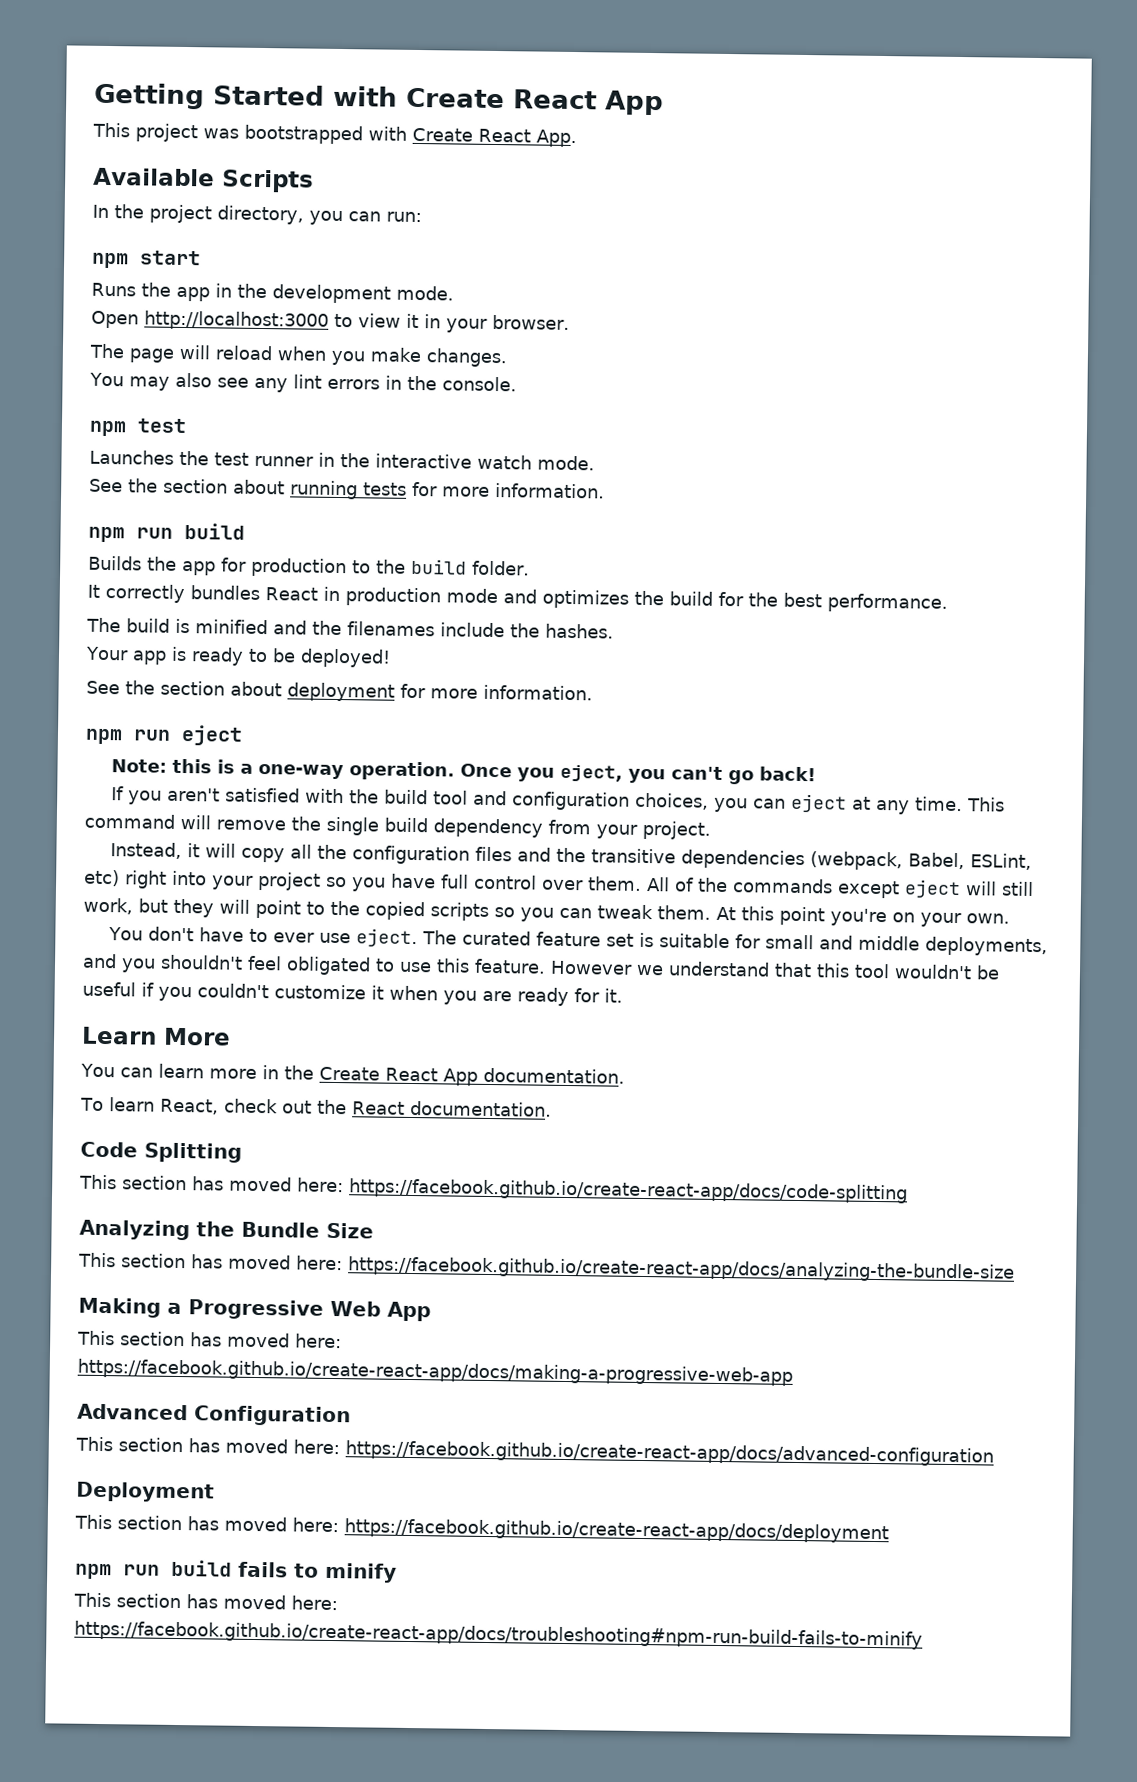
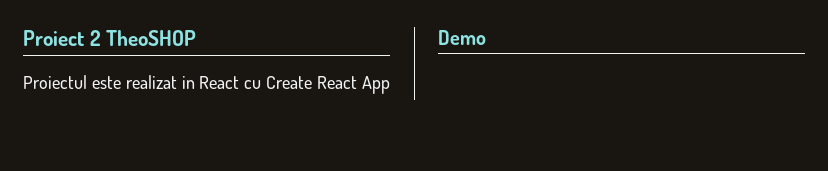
- Getting Started with Create React App
- This project was bootstrapped with Create React App.
- Available Scripts
- In the project directory, you can run:
- npm start
- Runs the app in the development mode.
- Open http://localhost:3000 to view it in your browser.
- The page will reload when you make changes.
- You may also see any lint errors in the console.
- npm test
- Launches the test runner in the interactive watch mode.
- See the section about running tests for more information.
- npm run build
- Builds the app for production to the build folder.
- It correctly bundles React in production mode and optimizes the build for the best performance.
- The build is minified and the filenames include the hashes.
- Your app is ready to be deployed!
- See the section about deployment for more information.
- npm run eject
- Note: this is a one-way operation. Once you eject, you can't go back!
- If you aren't satisfied with the build tool and configuration choices, you can eject at any time. This command will remove the single build dependency from your project.
- Instead, it will copy all the configuration files and the transitive dependencies (webpack, Babel, ESLint, etc) right into your project so you have full control over them. All of the commands except eject will still work, but they will point to the copied scripts so you can tweak them. At this point you're on your own.
- You don't have to ever use eject. The curated feature set is suitable for small and middle deployments, and you shouldn't feel obligated to use this feature. However we understand that this tool wouldn't be useful if you couldn't customize it when you are ready for it.
- Learn More
- You can learn more in the Create React App documentation.
- To learn React, check out the React documentation.
- Code Splitting
- This section has moved here: https://facebook.github.io/create-react-app/docs/code-splitting
- Analyzing the Bundle Size
- This section has moved here: https://facebook.github.io/create-react-app/docs/analyzing-the-bundle-size
- Making a Progressive Web App
- This section has moved here: https://facebook.github.io/create-react-app/docs/making-a-progressive-web-app
- Advanced Configuration
- This section has moved here: https://facebook.github.io/create-react-app/docs/advanced-configuration
- Deployment
- This section has moved here: https://facebook.github.io/create-react-app/docs/deployment
- npm run build fails to minify
- This section has moved here: https://facebook.github.io/create-react-app/docs/troubleshooting#npm-run-build-fails-to-minify
+ Proiect 2 TheoSHOP
+ Proiectul este realizat in React cu Create React App
+ Demo

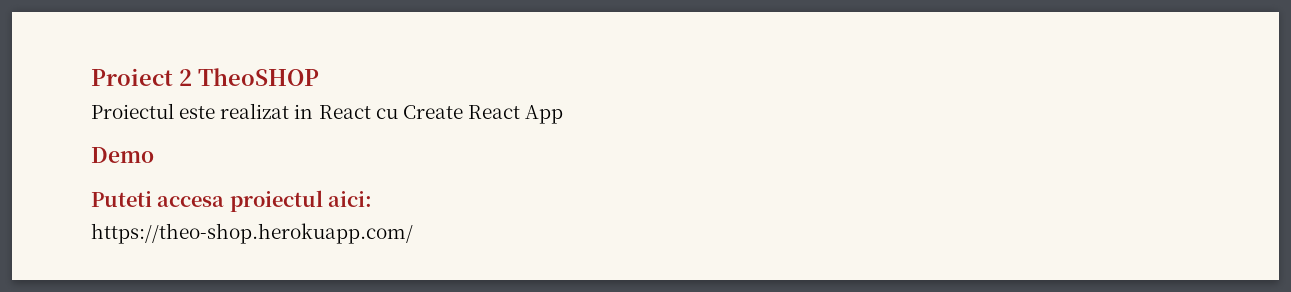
+ Puteti accesa proiectul aici:
+ https://theo-shop.herokuapp.com/

